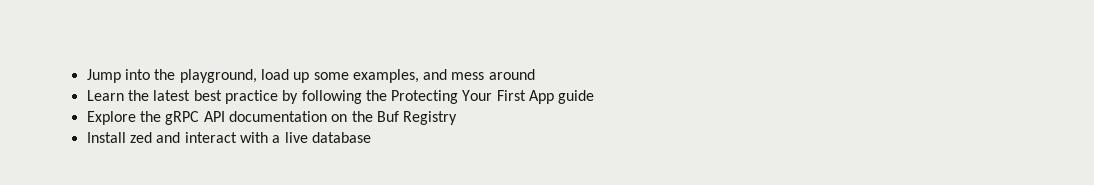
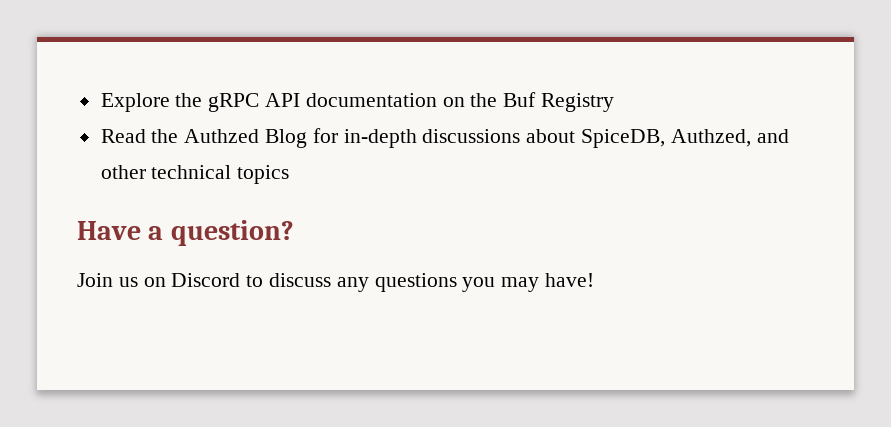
- Jump into the playground, load up some examples, and mess around
- Learn the latest best practice by following the Protecting Your First App guide
- Install zed and interact with a live database
+ Read the Authzed Blog for in-depth discussions about SpiceDB, Authzed, and other technical topics
+ Have a question?
+ Join us on Discord to discuss any questions you may have!

